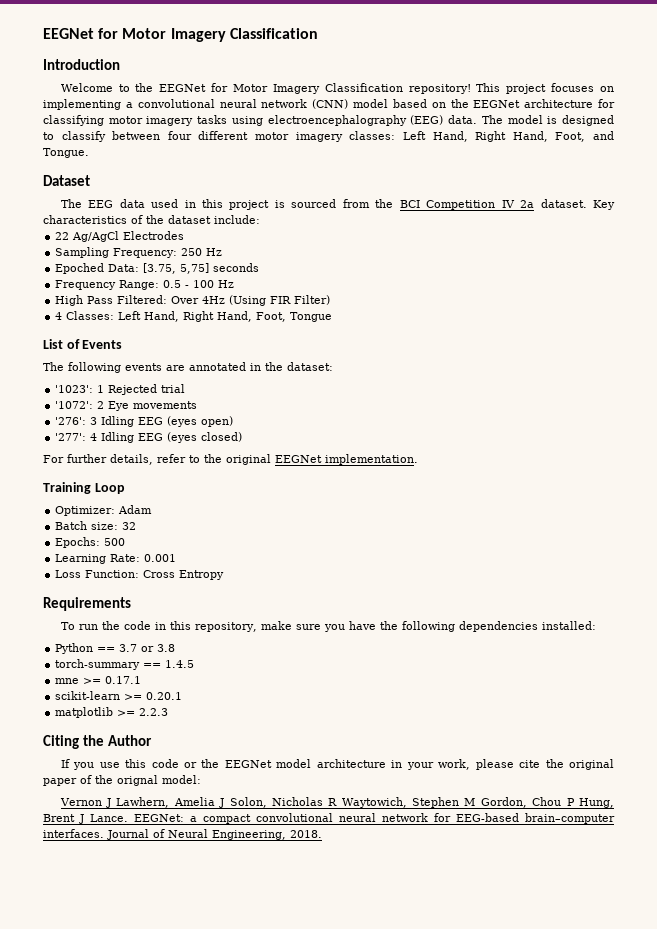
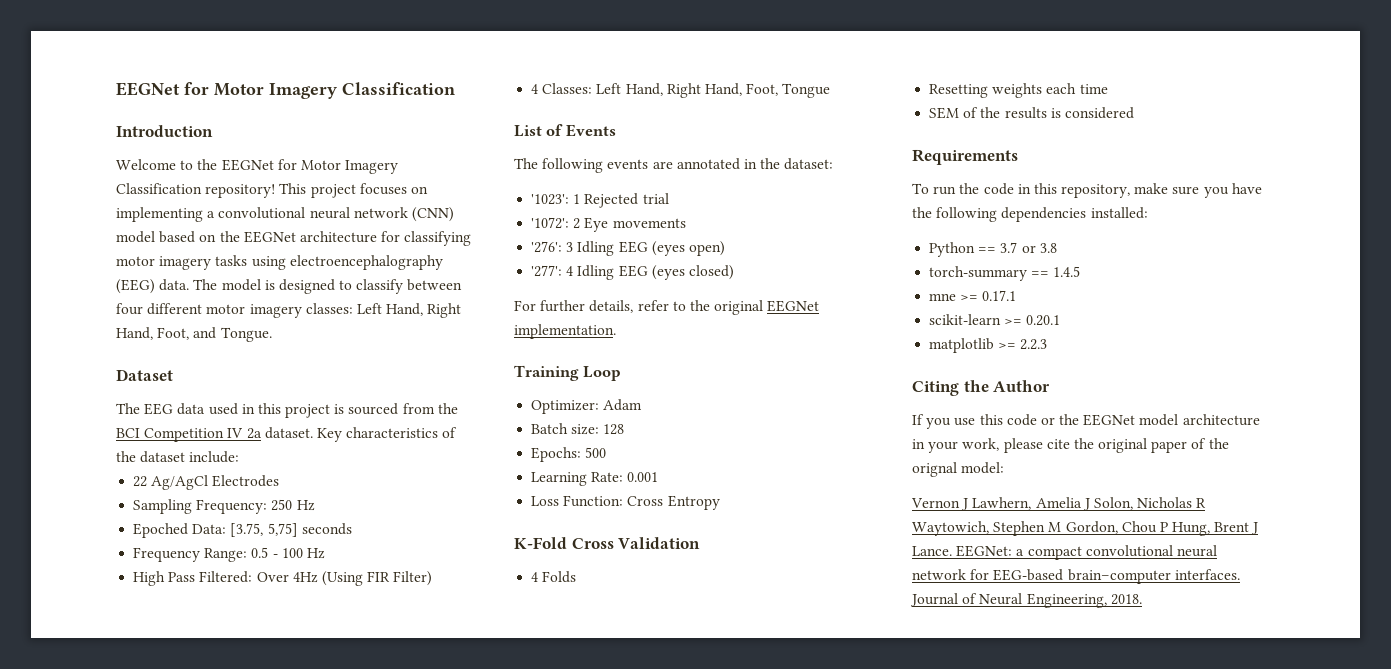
- Batch size: 32
+ Batch size: 128
+ K-Fold Cross Validation
+ 4 Folds
+ Resetting weights each time
+ SEM of the results is considered

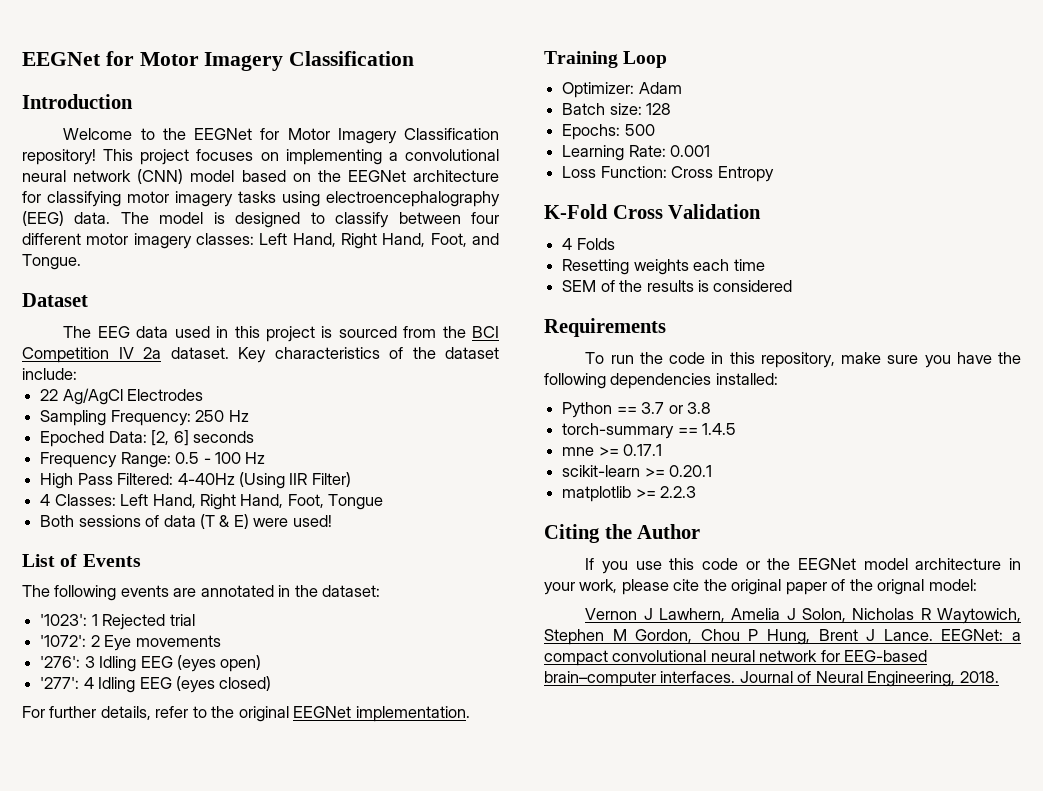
- Epoched Data: [3.75, 5,75] seconds
+ Epoched Data: [2, 6] seconds
- High Pass Filtered: Over 4Hz (Using FIR Filter)
+ High Pass Filtered: 4-40Hz (Using IIR Filter)
+ Both sessions of data (T & E) were used!

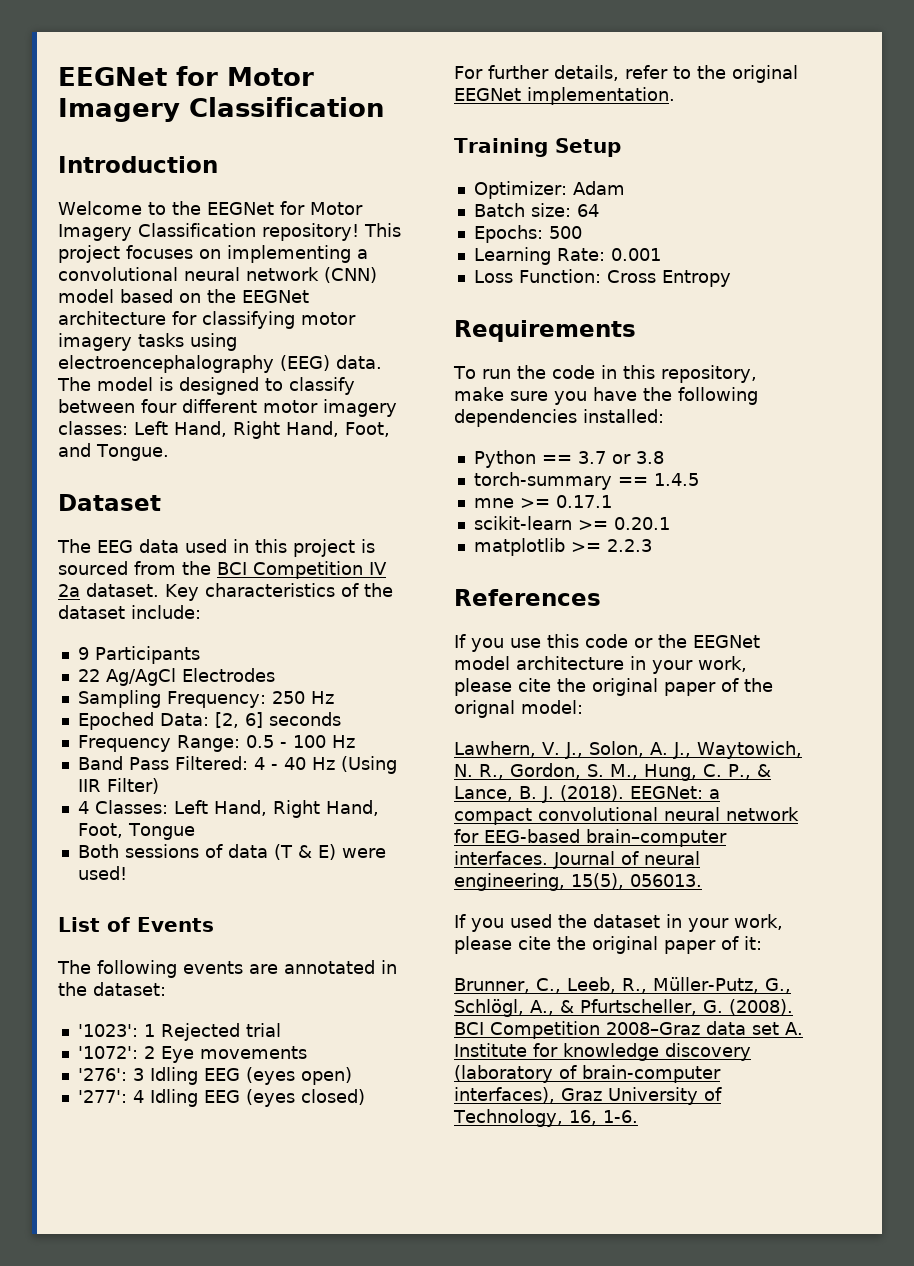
+ 9 Participants
- High Pass Filtered: 4-40Hz (Using IIR Filter)
+ Band Pass Filtered: 4 - 40 Hz (Using IIR Filter)
- Training Loop
+ Training Setup
- Batch size: 128
+ Batch size: 64
- K-Fold Cross Validation
- 4 Folds
- Resetting weights each time
- SEM of the results is considered
- Citing the Author
+ References
- Vernon J Lawhern, Amelia J Solon, Nicholas R Waytowich, Stephen M Gordon, Chou P Hung, Brent J Lance.
+ Lawhern, V. J., Solon, A. J., Waytowich, N. R., Gordon, S. M., Hung, C. P., & Lance, B. J. (2018).
- Journal of Neural Engineering, 2018.
+ Journal of neural engineering, 15(5), 056013.
+ If you used the dataset in your work, please cite the original paper of it:
+ Brunner, C., Leeb, R., Müller-Putz, G., Schlögl, A., & Pfurtscheller, G. (2008). BCI Competition 2008–Graz data set A. Institute for knowledge discovery (laboratory of brain-computer interfaces), Graz University of Technology, 16, 1-6.

